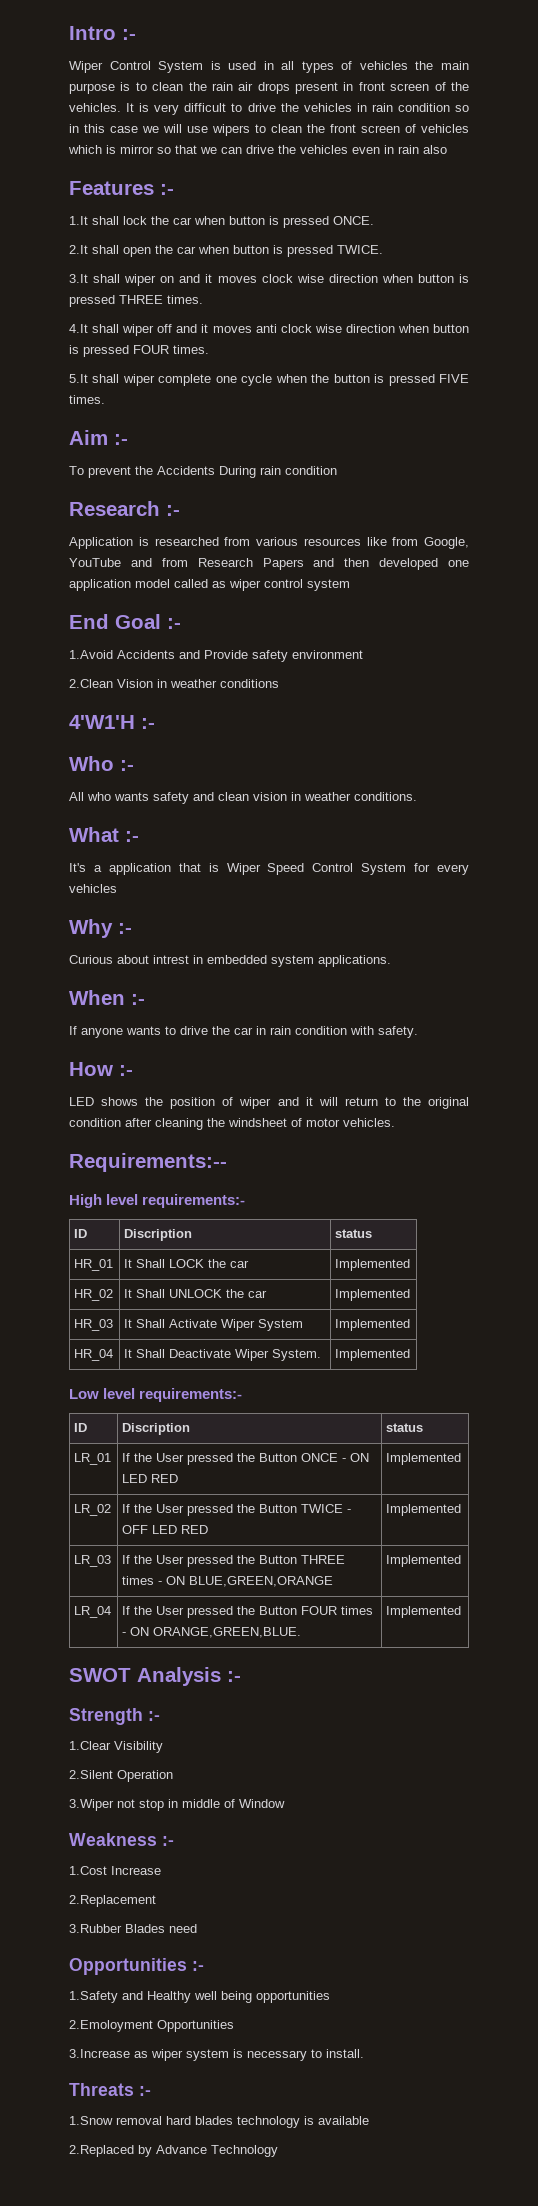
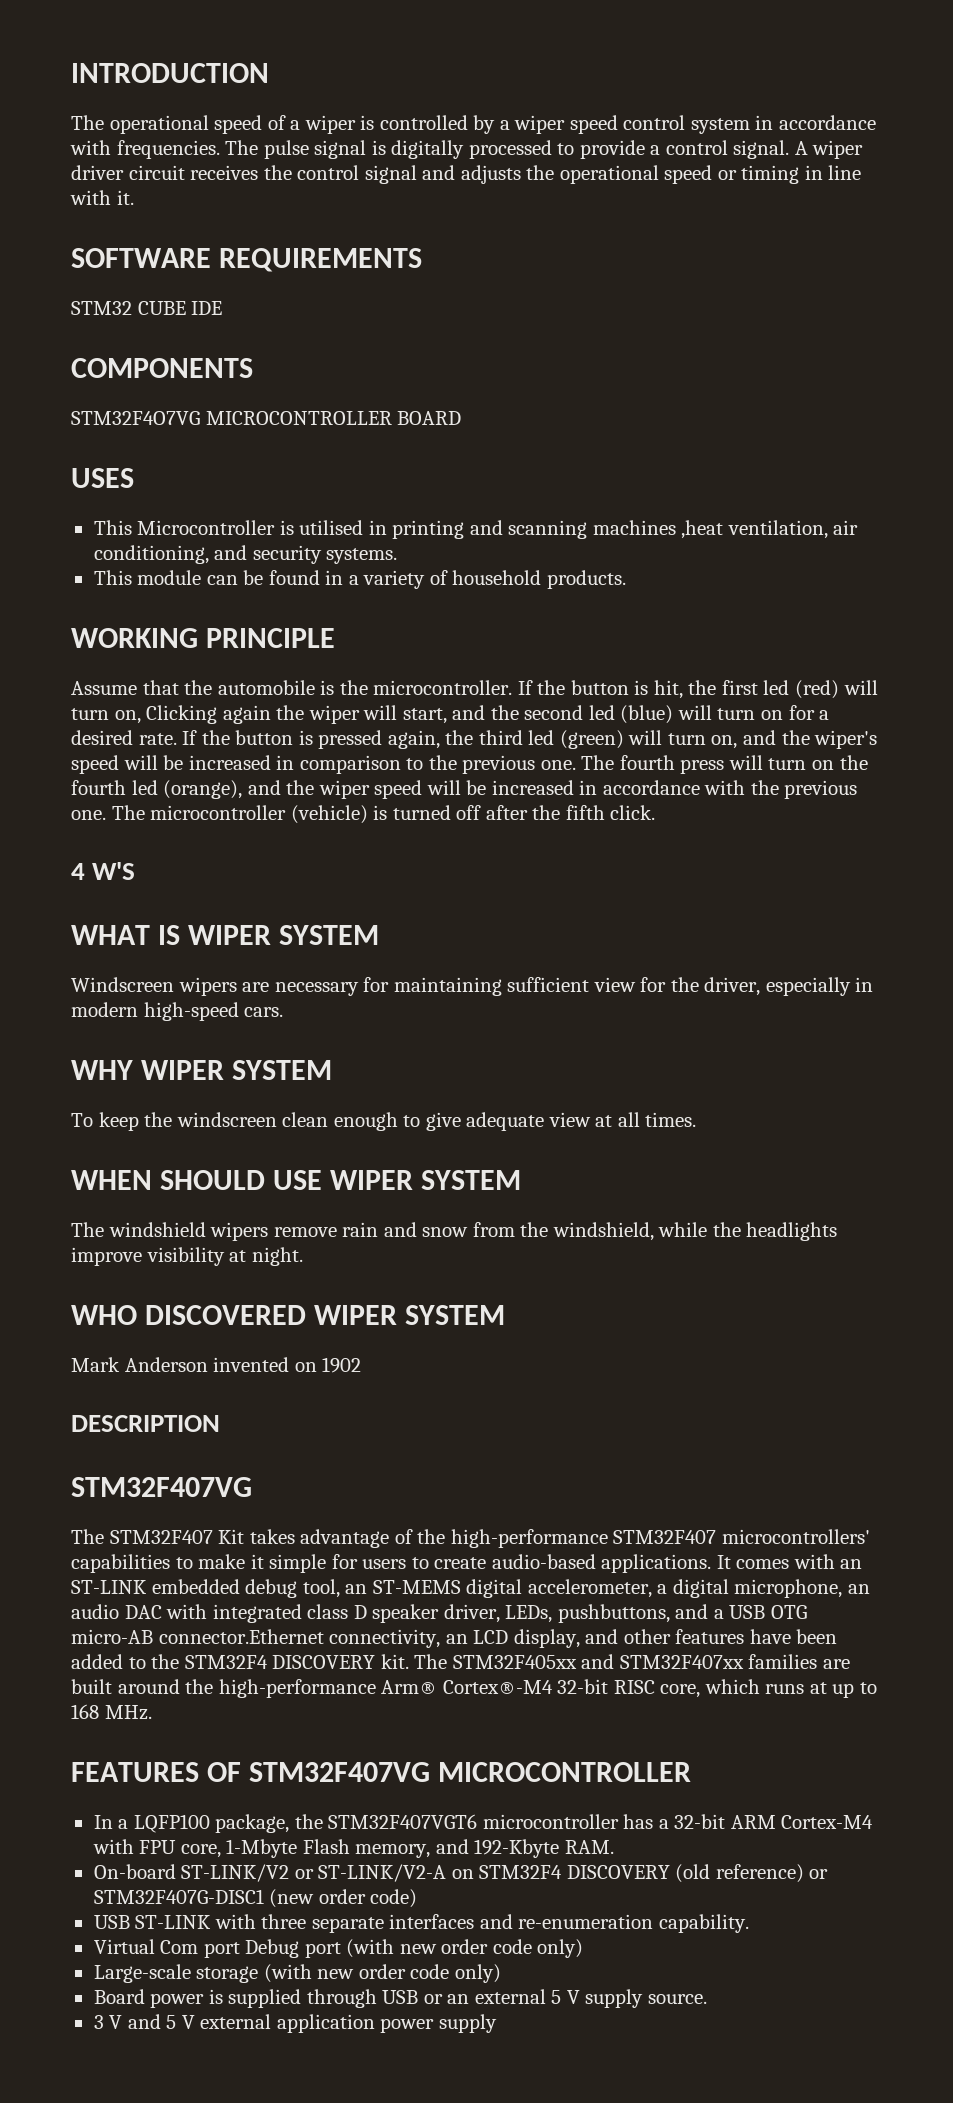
- Intro :-
- Wiper Control System is used in all types of vehicles the main purpose is to clean the rain air drops present in front screen of the vehicles. It is very difficult to drive the vehicles in rain condition so in this case we will use wipers to clean the front screen of vehicles which is mirror so that we can drive the vehicles even in rain also
- Features :-
- 1.It shall lock the car when button is pressed ONCE.
- 2.It shall open the car when button is pressed TWICE.
- 3.It shall wiper on and it moves clock wise direction when button is pressed THREE times.
- 4.It shall wiper off and it moves anti clock wise direction when button is pressed FOUR times.
- 5.It shall wiper complete one cycle when the button is pressed FIVE times.
- Aim :-
- To prevent the Accidents During rain condition
- Research :-
- Application is researched from various resources like from Google, YouTube and from Research Papers and then developed one application model called as wiper control system
- End Goal :-
- 1.Avoid Accidents and Provide safety environment
- 2.Clean Vision in weather conditions
- 4'W1'H :-
- Who :-
- All who wants safety and clean vision in weather conditions.
- What :-
- It's a application that is Wiper Speed Control System for every vehicles
- Why :-
- Curious about intrest in embedded system applications.
- When :-
- If anyone wants to drive the car in rain condition with safety.
- How :-
- LED shows the position of wiper and it will return to the original condition after cleaning the windsheet of motor vehicles.
- Requirements:--
- High level requirements:-
- ID | Discription | status
- HR_01 | It Shall LOCK the car | Implemented
- HR_02 | It Shall UNLOCK the car | Implemented
- HR_03 | It Shall Activate Wiper System | Implemented
- HR_04 | It Shall Deactivate Wiper System. | Implemented
- Low level requirements:-
- ID | Discription | status
- LR_01 | If the User pressed the Button ONCE - ON LED RED | Implemented
- LR_02 | If the User pressed the Button TWICE - OFF LED RED | Implemented
- LR_03 | If the User pressed the Button THREE times - ON BLUE,GREEN,ORANGE | Implemented
- LR_04 | If the User pressed the Button FOUR times - ON ORANGE,GREEN,BLUE. | Implemented
- SWOT Analysis :-
- Strength :-
- 1.Clear Visibility
- 2.Silent Operation
- 3.Wiper not stop in middle of Window
- Weakness :-
- 1.Cost Increase
- 2.Replacement
- 3.Rubber Blades need
- Opportunities :-
- 1.Safety and Healthy well being opportunities
- 2.Emoloyment Opportunities
- 3.Increase as wiper system is necessary to install.
- Threats :-
- 1.Snow removal hard blades technology is available
- 2.Replaced by Advance Technology
+ INTRODUCTION
+ The operational speed of a wiper is controlled by a wiper speed control system in accordance with frequencies. The pulse signal is digitally processed to provide a control signal. A wiper driver circuit receives the control signal and adjusts the operational speed or timing in line with it.
+ SOFTWARE REQUIREMENTS
+ STM32 CUBE IDE
+ COMPONENTS
+ STM32F4O7VG MICROCONTROLLER BOARD
+ USES
+ This Microcontroller is utilised in printing and scanning machines ,heat ventilation, air conditioning, and security systems.
+ This module can be found in a variety of household products.
+ WORKING PRINCIPLE
+ Assume that the automobile is the microcontroller. If the button is hit, the first led (red) will turn on, Clicking again the wiper will start, and the second led (blue) will turn on for a desired rate. If the button is pressed again, the third led (green) will turn on, and the wiper's speed will be increased in comparison to the previous one. The fourth press will turn on the fourth led (orange), and the wiper speed will be increased in accordance with the previous one. The microcontroller (vehicle) is turned off after the fifth click.
+ 4 W'S
+ WHAT IS WIPER SYSTEM
+ Windscreen wipers are necessary for maintaining sufficient view for the driver, especially in modern high-speed cars.
+ WHY WIPER SYSTEM
+ To keep the windscreen clean enough to give adequate view at all times.
+ WHEN SHOULD USE WIPER SYSTEM
+ The windshield wipers remove rain and snow from the windshield, while the headlights improve visibility at night.
+ WHO DISCOVERED WIPER SYSTEM
+ Mark Anderson invented on 1902
+ DESCRIPTION
+ STM32F407VG
+ The STM32F407 Kit takes advantage of the high-performance STM32F407 microcontrollers' capabilities to make it simple for users to create audio-based applications. It comes with an ST-LINK embedded debug tool, an ST-MEMS digital accelerometer, a digital microphone, an audio DAC with integrated class D speaker driver, LEDs, pushbuttons, and a USB OTG micro-AB connector.Ethernet connectivity, an LCD display, and other features have been added to the STM32F4 DISCOVERY kit. The STM32F405xx and STM32F407xx families are built around the high-performance Arm® Cortex®-M4 32-bit RISC core, which runs at up to 168 MHz.
+ FEATURES OF STM32F407VG MICROCONTROLLER
+ In a LQFP100 package, the STM32F407VGT6 microcontroller has a 32-bit ARM Cortex-M4 with FPU core, 1-Mbyte Flash memory, and 192-Kbyte RAM.
+ On-board ST-LINK/V2 or ST-LINK/V2-A on STM32F4 DISCOVERY (old reference) or STM32F407G-DISC1 (new order code)
+ USB ST-LINK with three separate interfaces and re-enumeration capability.
+ Virtual Com port Debug port (with new order code only)
+ Large-scale storage (with new order code only)
+ Board power is supplied through USB or an external 5 V supply source.
+ 3 V and 5 V external application power supply

